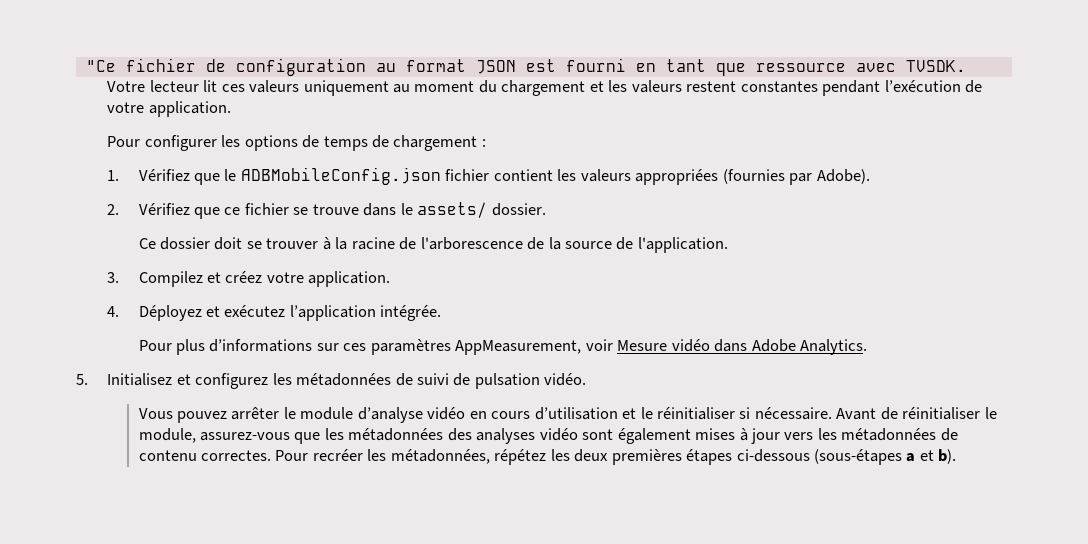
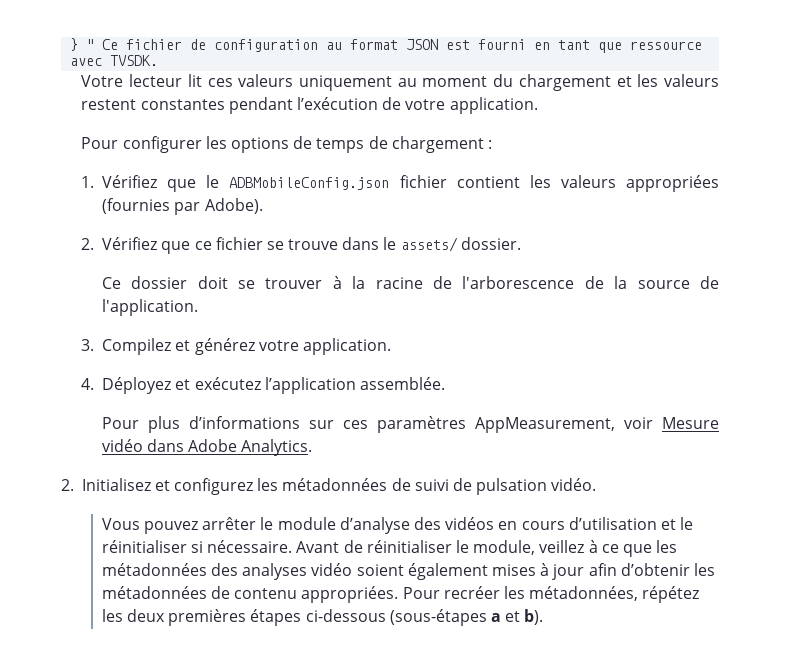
- "Ce fichier de configuration au format JSON est fourni en tant que ressource avec TVSDK.
+ } " Ce fichier de configuration au format JSON est fourni en tant que ressource avec TVSDK.
- 3. Compilez et créez votre application.
+ 3. Compilez et générez votre application.
- 4. Déployez et exécutez l’application intégrée.
+ 4. Déployez et exécutez l’application assemblée.
- 5. Initialisez et configurez les métadonnées de suivi de pulsation vidéo.
+ 2. Initialisez et configurez les métadonnées de suivi de pulsation vidéo.
- Vous pouvez arrêter le module d’analyse vidéo en cours d’utilisation et le réinitialiser si nécessaire.
+ Vous pouvez arrêter le module d’analyse des vidéos en cours d’utilisation et le réinitialiser si nécessaire.
- Avant de réinitialiser le module, assurez-vous que les métadonnées des analyses vidéo sont également mises à jour vers les métadonnées de contenu correctes.
+ Avant de réinitialiser le module, veillez à ce que les métadonnées des analyses vidéo soient également mises à jour afin d’obtenir les métadonnées de contenu appropriées.

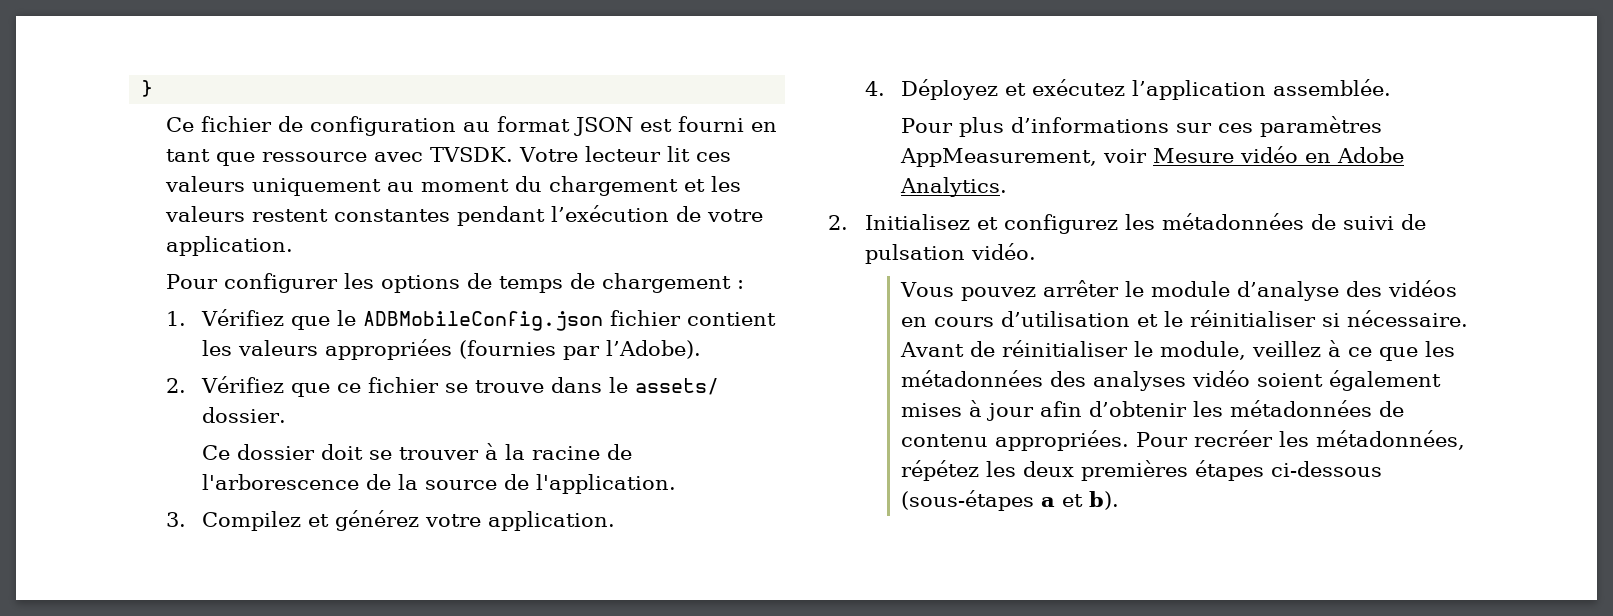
- } " Ce fichier de configuration au format JSON est fourni en tant que ressource avec TVSDK.
- Votre lecteur lit ces valeurs uniquement au moment du chargement et les valeurs restent constantes pendant l’exécution de votre application.
+ }
+ Ce fichier de configuration au format JSON est fourni en tant que ressource avec TVSDK. Votre lecteur lit ces valeurs uniquement au moment du chargement et les valeurs restent constantes pendant l’exécution de votre application.
- 1. Vérifiez que le ADBMobileConfig.json fichier contient les valeurs appropriées (fournies par Adobe).
+ 1. Vérifiez que le ADBMobileConfig.json fichier contient les valeurs appropriées (fournies par l’Adobe).
- Pour plus d’informations sur ces paramètres AppMeasurement, voir Mesure vidéo dans Adobe Analytics.
+ Pour plus d’informations sur ces paramètres AppMeasurement, voir Mesure vidéo en Adobe Analytics.

